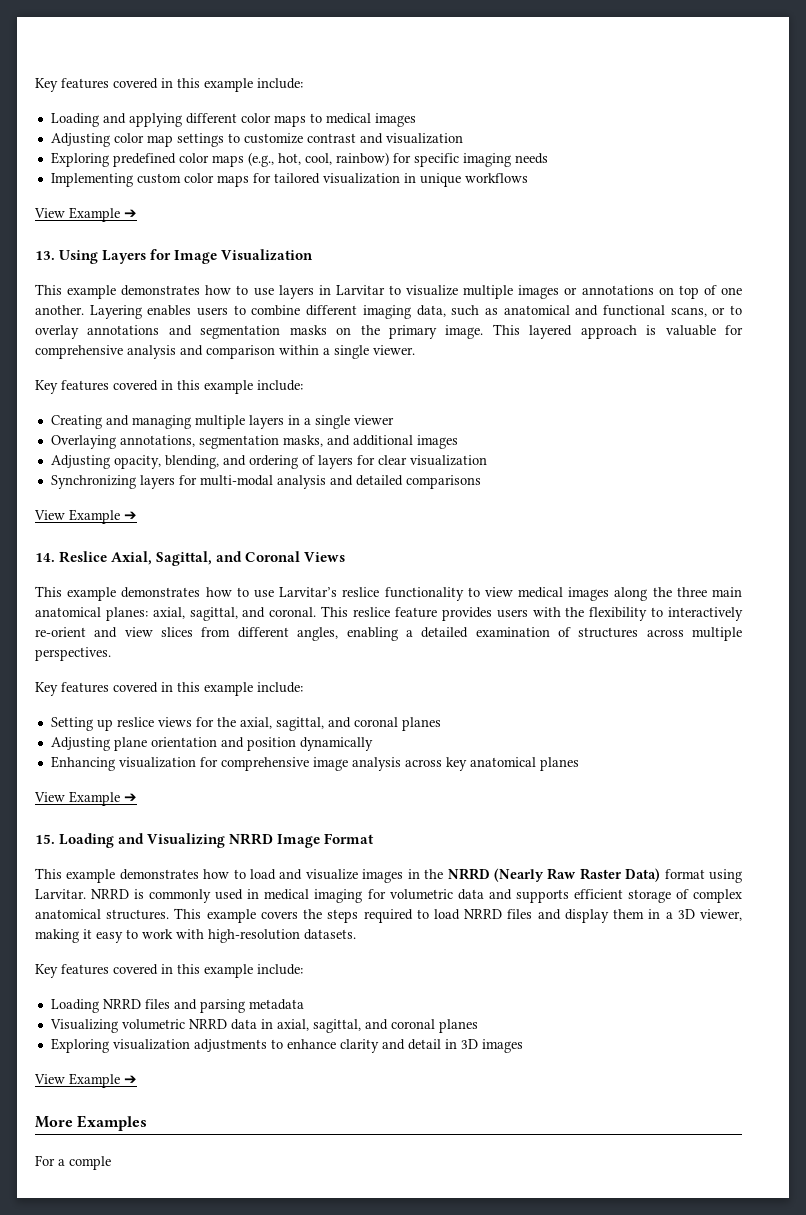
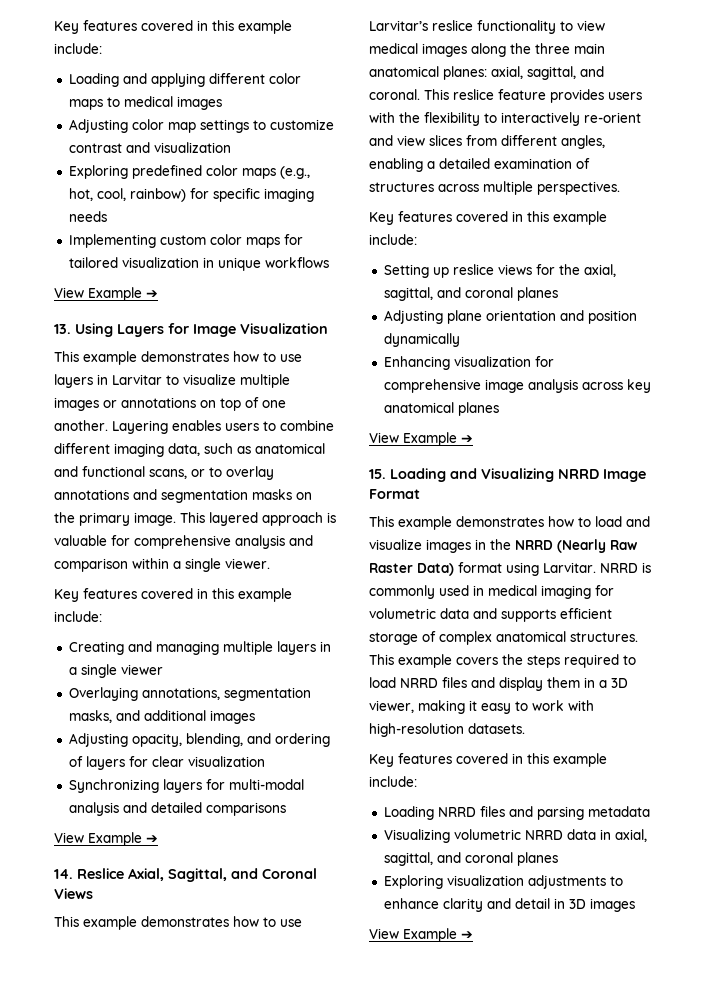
- More Examples
- For a comple

